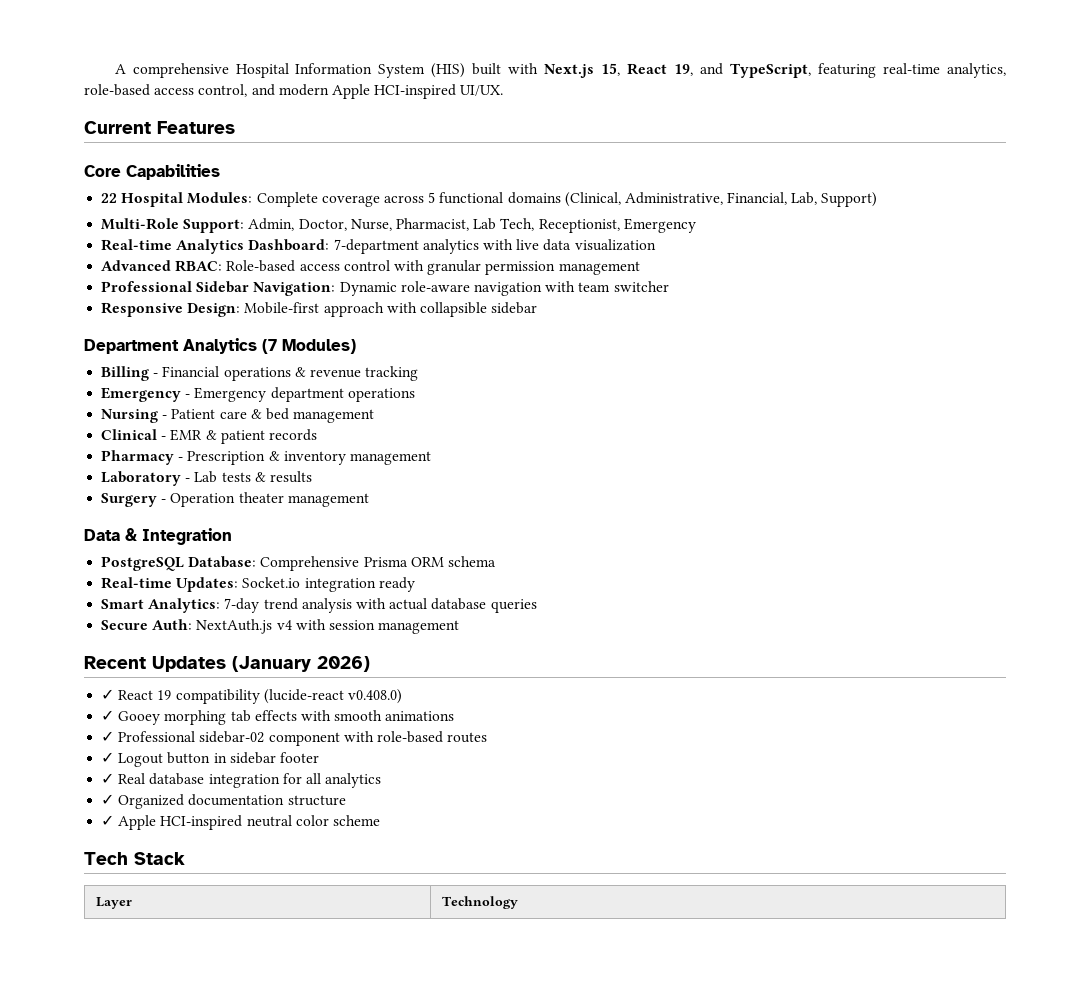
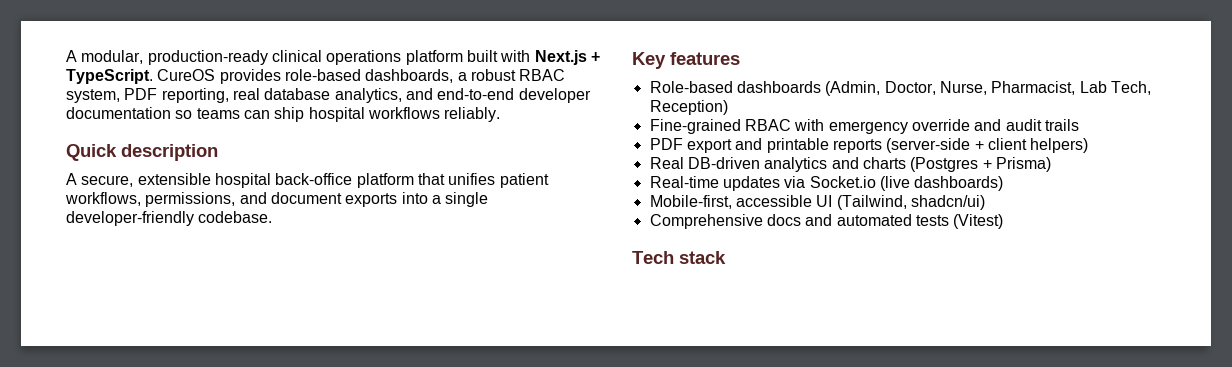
- A comprehensive Hospital Information System (HIS) built with Next.js 15, React 19, and TypeScript, featuring real-time analytics, role-based access control, and modern Apple HCI-inspired UI/UX.
- Current Features
- Core Capabilities
- 22 Hospital Modules: Complete coverage across 5 functional domains (Clinical, Administrative, Financial, Lab, Support)
- Multi-Role Support: Admin, Doctor, Nurse, Pharmacist, Lab Tech, Receptionist, Emergency
- Real-time Analytics Dashboard: 7-department analytics with live data visualization
- Advanced RBAC: Role-based access control with granular permission management
- Professional Sidebar Navigation: Dynamic role-aware navigation with team switcher
- Responsive Design: Mobile-first approach with collapsible sidebar
- Department Analytics (7 Modules)
- Billing - Financial operations & revenue tracking
- Emergency - Emergency department operations
- Nursing - Patient care & bed management
- Clinical - EMR & patient records
- Pharmacy - Prescription & inventory management
- Laboratory - Lab tests & results
- Surgery - Operation theater management
- Data & Integration
- PostgreSQL Database: Comprehensive Prisma ORM schema
- Real-time Updates: Socket.io integration ready
- Smart Analytics: 7-day trend analysis with actual database queries
- Secure Auth: NextAuth.js v4 with session management
- Recent Updates (January 2026)
- ✓ React 19 compatibility (lucide-react v0.408.0)
- ✓ Gooey morphing tab effects with smooth animations
- ✓ Professional sidebar-02 component with role-based routes
- ✓ Logout button in sidebar footer
- ✓ Real database integration for all analytics
- ✓ Organized documentation structure
- ✓ Apple HCI-inspired neutral color scheme
- Tech Stack
- Layer | Technology
+ A modular, production-ready clinical operations platform built with Next.js + TypeScript. CureOS provides role-based dashboards, a robust RBAC system, PDF reporting, real database analytics, and end-to-end developer documentation so teams can ship hospital workflows reliably.
+ Quick description
+ A secure, extensible hospital back-office platform that unifies patient workflows, permissions, and document exports into a single developer-friendly codebase.
+ Key features
+ Role-based dashboards (Admin, Doctor, Nurse, Pharmacist, Lab Tech, Reception)
+ Fine-grained RBAC with emergency override and audit trails
+ PDF export and printable reports (server-side + client helpers)
+ Real DB-driven analytics and charts (Postgres + Prisma)
+ Real-time updates via Socket.io (live dashboards)
+ Mobile-first, accessible UI (Tailwind, shadcn/ui)
+ Comprehensive docs and automated tests (Vitest)
+ Tech stack

